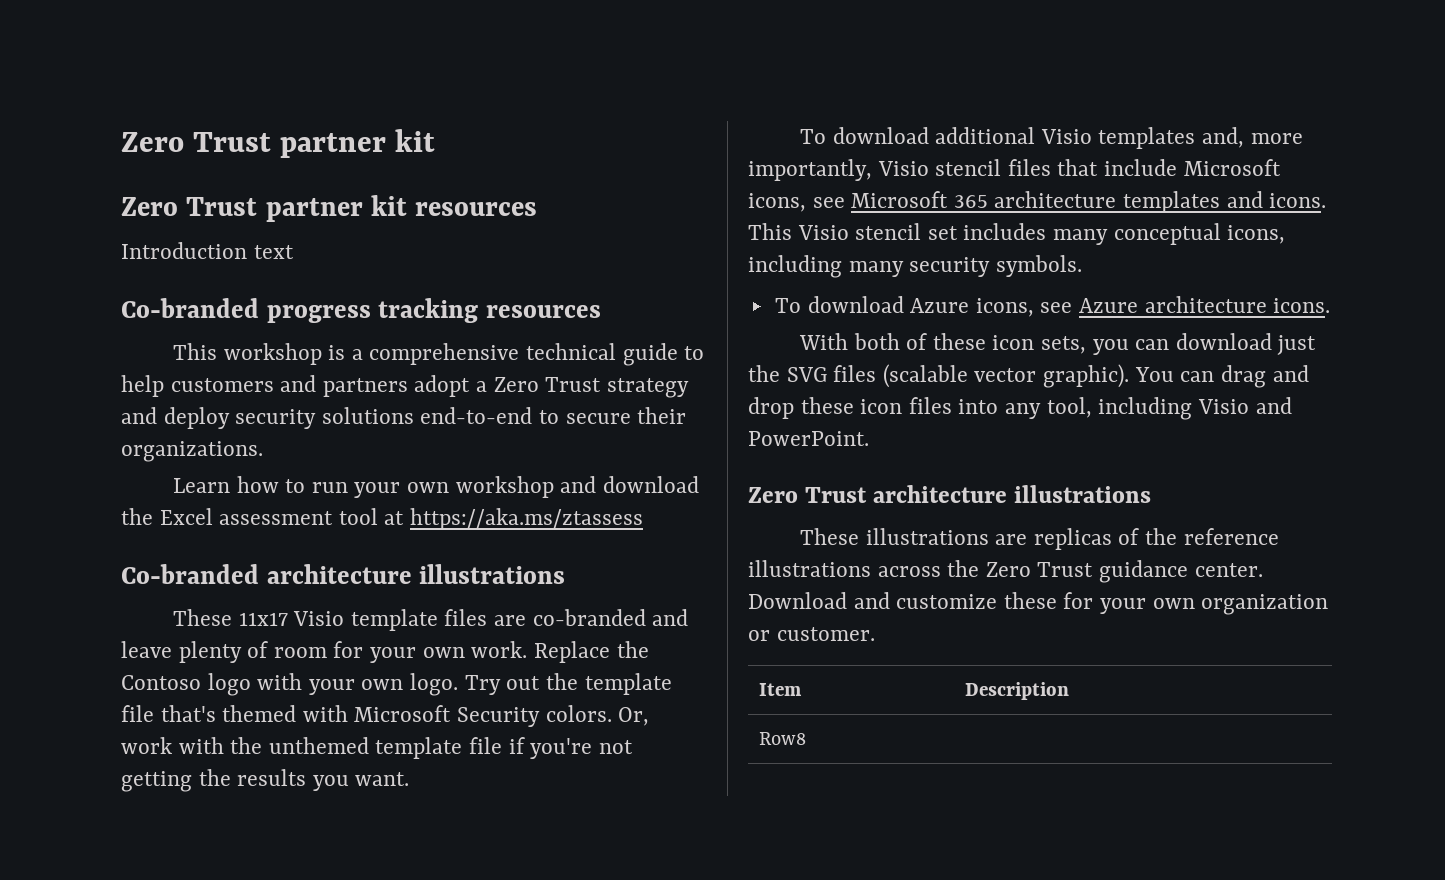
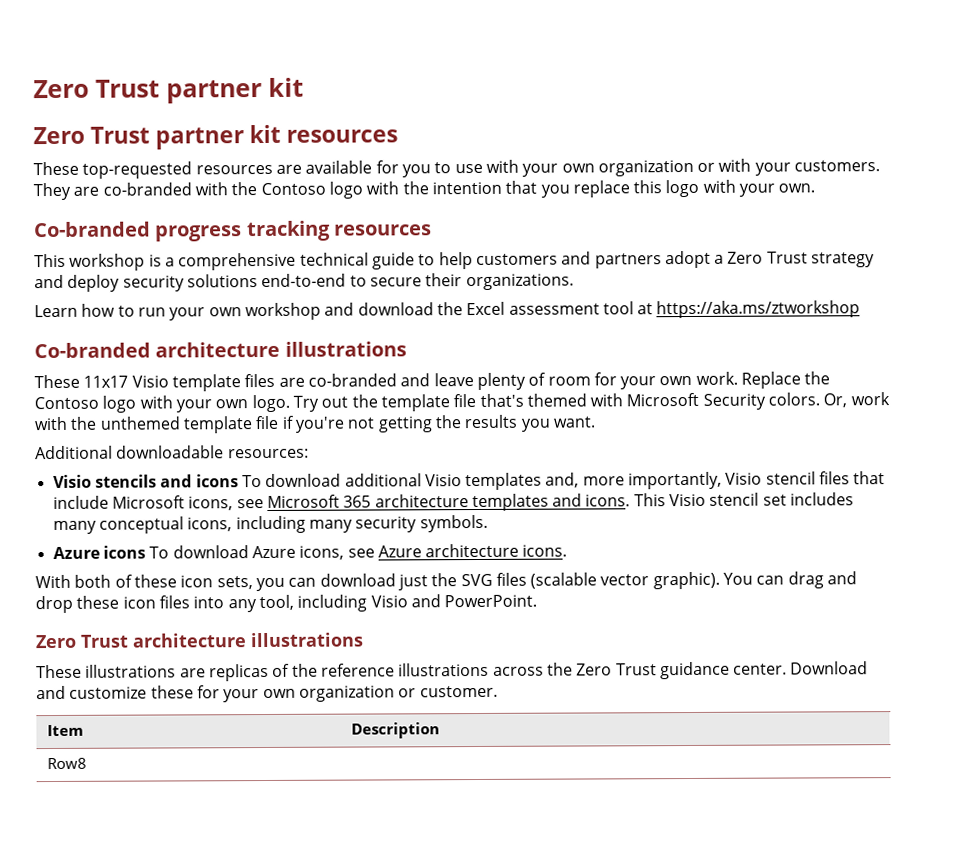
- Introduction text
+ These top-requested resources are available for you to use with your own organization or with your customers. They are co-branded with the Contoso logo with the intention that you replace this logo with your own.
- Learn how to run your own workshop and download the Excel assessment tool at https://aka.ms/ztassess
+ Learn how to run your own workshop and download the Excel assessment tool at https://aka.ms/ztworkshop
- To download additional Visio templates and, more importantly, Visio stencil files that include Microsoft icons, see Microsoft 365 architecture templates and icons.
+ Additional downloadable resources:
+ Visio stencils and icons To download additional Visio templates and, more importantly, Visio stencil files that include Microsoft icons, see Microsoft 365 architecture templates and icons.
- To download Azure icons, see Azure architecture icons.
+ Azure icons To download Azure icons, see Azure architecture icons.

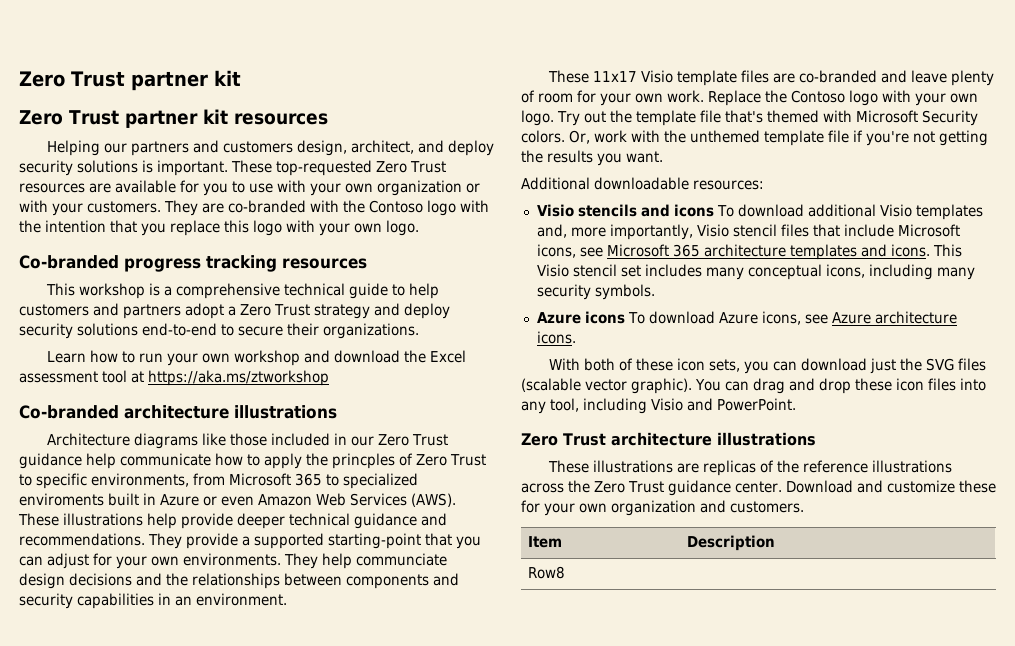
- These top-requested resources are available for you to use with your own organization or with your customers.
+ Helping our partners and customers design, architect, and deploy security solutions is important. These top-requested Zero Trust resources are available for you to use with your own organization or with your customers.
- They are co-branded with the Contoso logo with the intention that you replace this logo with your own.
+ They are co-branded with the Contoso logo with the intention that you replace this logo with your own logo.
+ Architecture diagrams like those included in our Zero Trust guidance help communicate how to apply the princples of Zero Trust to specific environments, from Microsoft 365 to specialized enviroments built in Azure or even Amazon Web Services (AWS). These illustrations help provide deeper technical guidance and recommendations. They provide a supported starting-point that you can adjust for your own environments. They help communciate design decisions and the relationships between components and security capabilities in an environment.
- Download and customize these for your own organization or customer.
+ Download and customize these for your own organization and customers.

